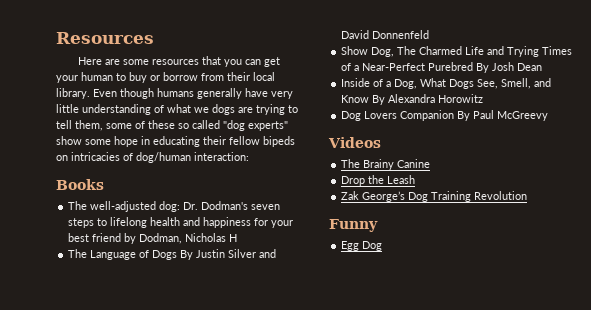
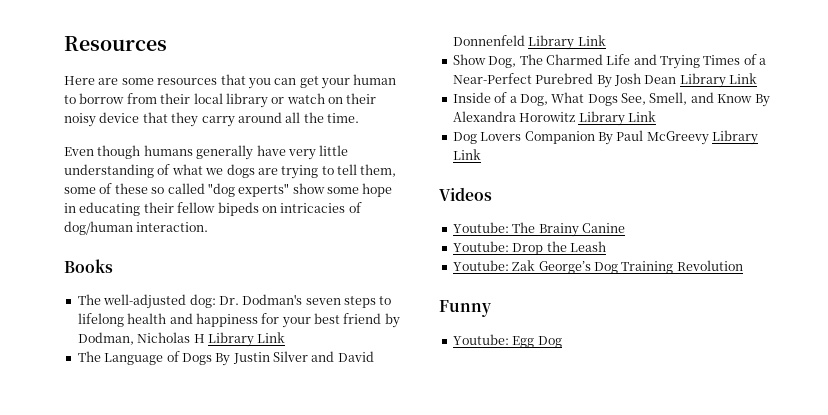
- Here are some resources that you can get your human to buy or borrow from their local library. Even though humans generally have very little understanding of what we dogs are trying to tell them, some of these so called "dog experts" show some hope in educating their fellow bipeds on intricacies of dog/human interaction:
+ Here are some resources that you can get your human to borrow from their local library or watch on their noisy device that they carry around all the time.
+ Even though humans generally have very little understanding of what we dogs are trying to tell them, some of these so called "dog experts" show some hope in educating their fellow bipeds on intricacies of dog/human interaction.
- The well-adjusted dog: Dr. Dodman's seven steps to lifelong health and happiness for your best friend by Dodman, Nicholas H
+ The well-adjusted dog: Dr. Dodman's seven steps to lifelong health and happiness for your best friend by Dodman, Nicholas H Library Link
- The Language of Dogs By Justin Silver and David Donnenfeld
+ The Language of Dogs By Justin Silver and David Donnenfeld Library Link
- Show Dog, The Charmed Life and Trying Times of a Near-Perfect Purebred By Josh Dean
+ Show Dog, The Charmed Life and Trying Times of a Near-Perfect Purebred By Josh Dean Library Link
- Inside of a Dog, What Dogs See, Smell, and Know By Alexandra Horowitz
+ Inside of a Dog, What Dogs See, Smell, and Know By Alexandra Horowitz Library Link
- Dog Lovers Companion By Paul McGreevy
+ Dog Lovers Companion By Paul McGreevy Library Link
- The Brainy Canine
+ Youtube: The Brainy Canine
- Drop the Leash
+ Youtube: Drop the Leash
- Zak George’s Dog Training Revolution
+ Youtube: Zak George’s Dog Training Revolution
- Egg Dog
+ Youtube: Egg Dog

